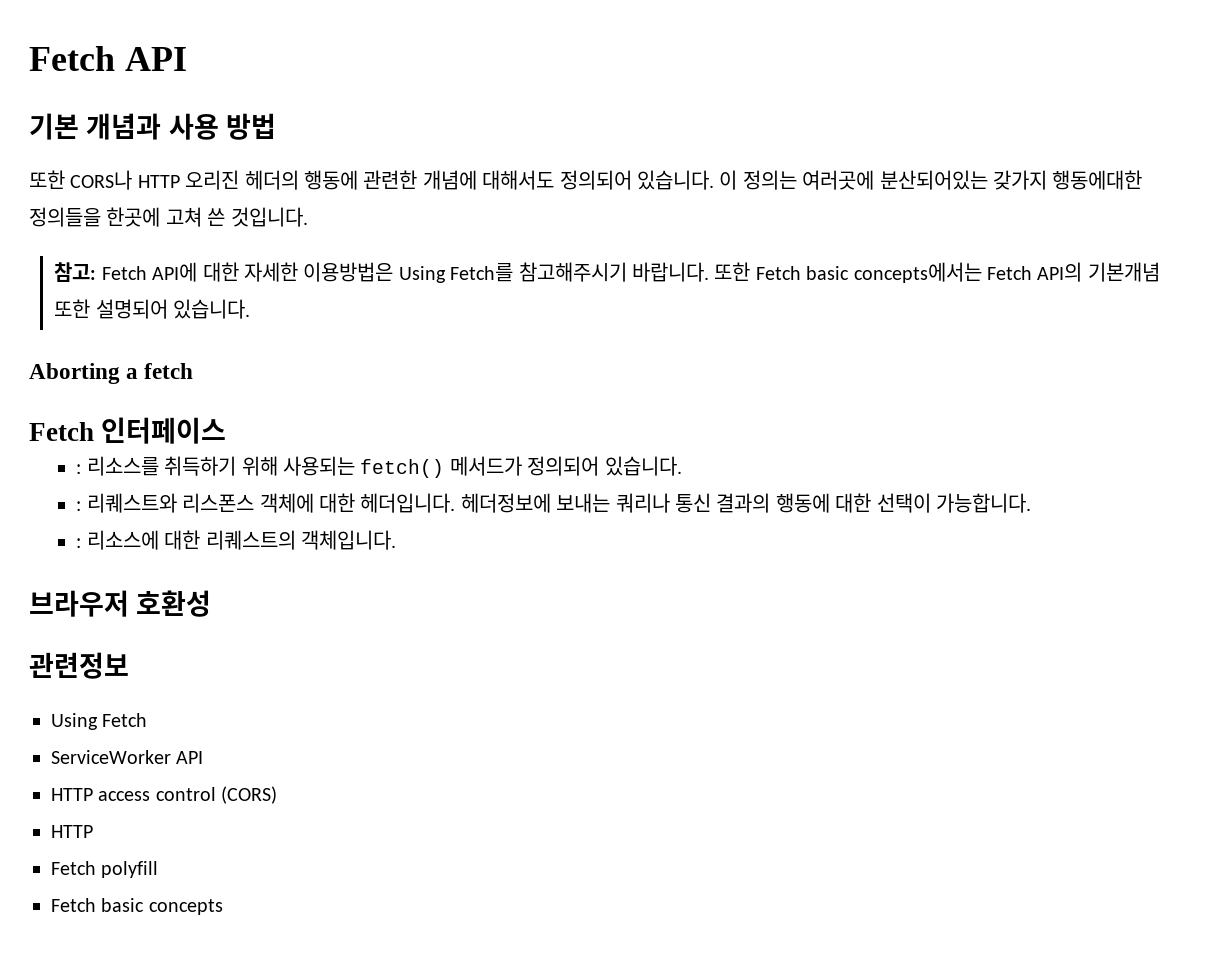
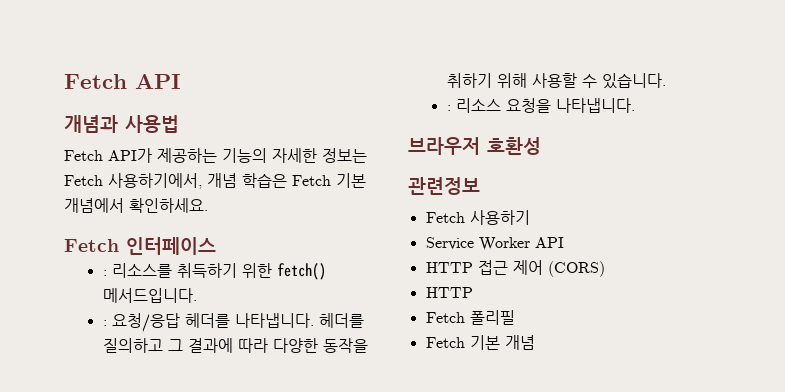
- 기본 개념과 사용 방법
- 또한 CORS나 HTTP 오리진 헤더의 행동에 관련한 개념에 대해서도 정의되어 있습니다. 이 정의는 여러곳에 분산되어있는 갖가지 행동에대한 정의들을 한곳에 고쳐 쓴 것입니다.
- 참고: Fetch API에 대한 자세한 이용방법은 Using Fetch를 참고해주시기 바랍니다. 또한 Fetch basic concepts에서는 Fetch API의 기본개념 또한 설명되어 있습니다.
- Aborting a fetch
+ 개념과 사용법
+ Fetch API가 제공하는 기능의 자세한 정보는 Fetch 사용하기에서, 개념 학습은 Fetch 기본 개념에서 확인하세요.
- : 리소스를 취득하기 위해 사용되는 fetch() 메서드가 정의되어 있습니다.
- : 리퀘스트와 리스폰스 객체에 대한 헤더입니다. 헤더정보에 보내는 쿼리나 통신 결과의 행동에 대한 선택이 가능합니다.
- : 리소스에 대한 리퀘스트의 객체입니다.
+ : 리소스를 취득하기 위한 fetch() 메서드입니다.
+ : 요청/응답 헤더를 나타냅니다. 헤더를 질의하고 그 결과에 따라 다양한 동작을 취하기 위해 사용할 수 있습니다.
+ : 리소스 요청을 나타냅니다.
- Using Fetch
- ServiceWorker API
+ Fetch 사용하기
+ Service Worker API
- HTTP access control (CORS)
+ HTTP 접근 제어 (CORS)
- Fetch polyfill
- Fetch basic concepts
+ Fetch 폴리필
+ Fetch 기본 개념

